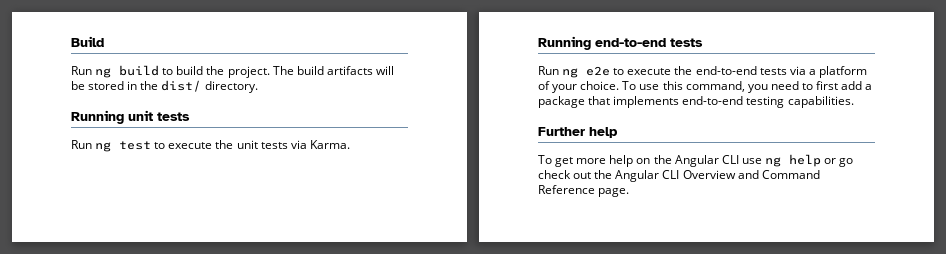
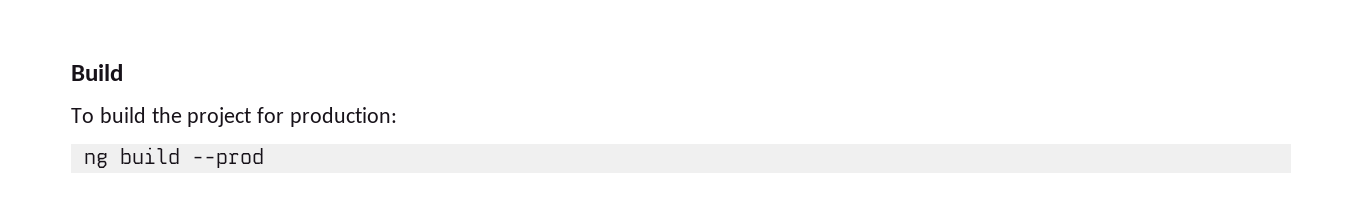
- Run ng build to build the project. The build artifacts will be stored in the dist/ directory.
- Running unit tests
- Run ng test to execute the unit tests via Karma.
- Running end-to-end tests
- Run ng e2e to execute the end-to-end tests via a platform of your choice. To use this command, you need to first add a package that implements end-to-end testing capabilities.
- Further help
- To get more help on the Angular CLI use ng help or go check out the Angular CLI Overview and Command Reference page.
+ To build the project for production:
+ ng build --prod

